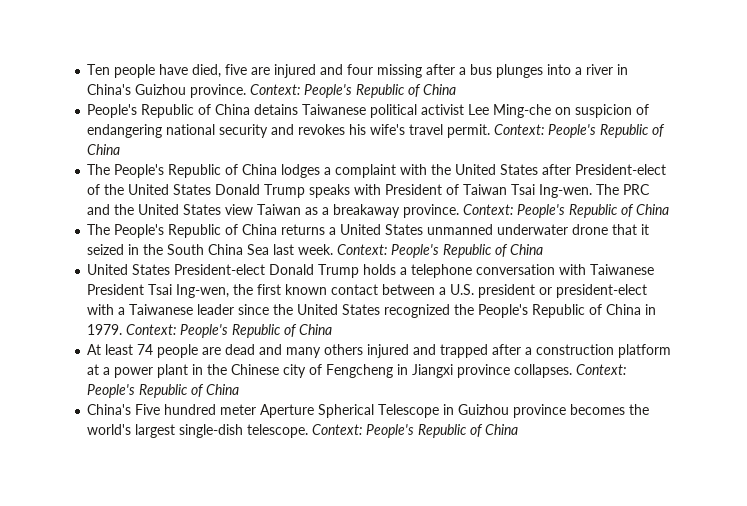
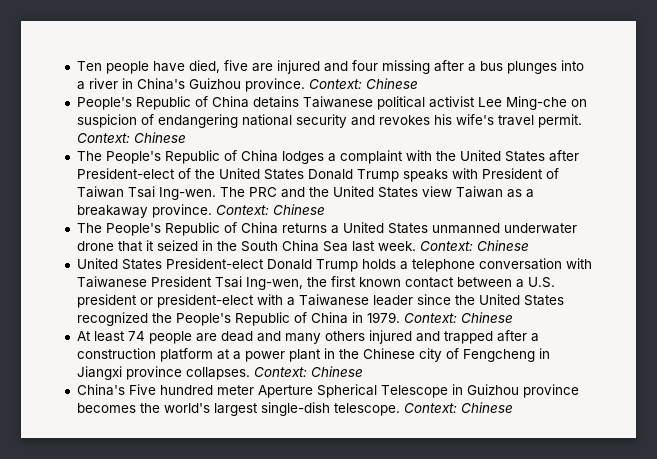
- Ten people have died, five are injured and four missing after a bus plunges into a river in China's Guizhou province. Context: People's Republic of China
+ Ten people have died, five are injured and four missing after a bus plunges into a river in China's Guizhou province. Context: Chinese
- People's Republic of China detains Taiwanese political activist Lee Ming-che on suspicion of endangering national security and revokes his wife's travel permit. Context: People's Republic of China
+ People's Republic of China detains Taiwanese political activist Lee Ming-che on suspicion of endangering national security and revokes his wife's travel permit. Context: Chinese
- The PRC and the United States view Taiwan as a breakaway province. Context: People's Republic of China
+ The PRC and the United States view Taiwan as a breakaway province. Context: Chinese
- The People's Republic of China returns a United States unmanned underwater drone that it seized in the South China Sea last week. Context: People's Republic of China
+ The People's Republic of China returns a United States unmanned underwater drone that it seized in the South China Sea last week. Context: Chinese
- United States President-elect Donald Trump holds a telephone conversation with Taiwanese President Tsai Ing-wen, the first known contact between a U.S. president or president-elect with a Taiwanese leader since the United States recognized the People's Republic of China in 1979. Context: People's Republic of China
+ United States President-elect Donald Trump holds a telephone conversation with Taiwanese President Tsai Ing-wen, the first known contact between a U.S. president or president-elect with a Taiwanese leader since the United States recognized the People's Republic of China in 1979. Context: Chinese
- At least 74 people are dead and many others injured and trapped after a construction platform at a power plant in the Chinese city of Fengcheng in Jiangxi province collapses. Context: People's Republic of China
+ At least 74 people are dead and many others injured and trapped after a construction platform at a power plant in the Chinese city of Fengcheng in Jiangxi province collapses. Context: Chinese
- China's Five hundred meter Aperture Spherical Telescope in Guizhou province becomes the world's largest single-dish telescope. Context: People's Republic of China
+ China's Five hundred meter Aperture Spherical Telescope in Guizhou province becomes the world's largest single-dish telescope. Context: Chinese

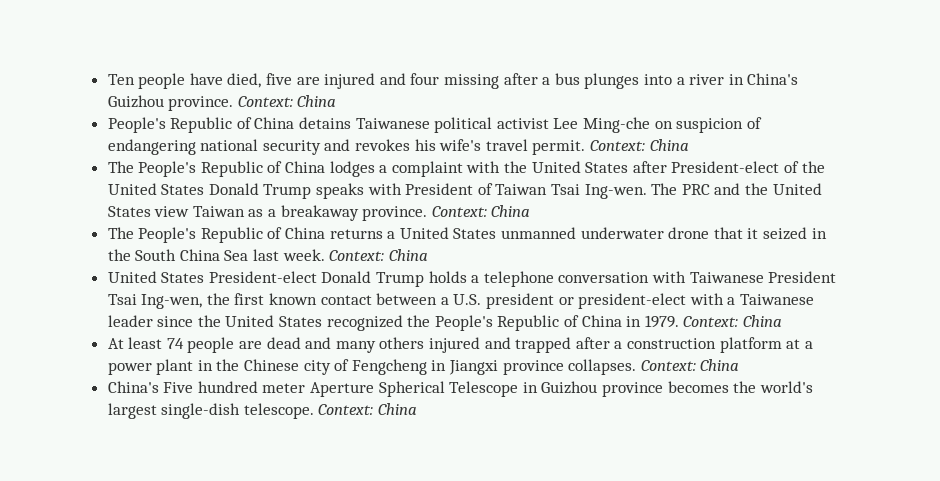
- Ten people have died, five are injured and four missing after a bus plunges into a river in China's Guizhou province. Context: Chinese
+ Ten people have died, five are injured and four missing after a bus plunges into a river in China's Guizhou province. Context: China
- People's Republic of China detains Taiwanese political activist Lee Ming-che on suspicion of endangering national security and revokes his wife's travel permit. Context: Chinese
+ People's Republic of China detains Taiwanese political activist Lee Ming-che on suspicion of endangering national security and revokes his wife's travel permit. Context: China
- The PRC and the United States view Taiwan as a breakaway province. Context: Chinese
+ The PRC and the United States view Taiwan as a breakaway province. Context: China
- The People's Republic of China returns a United States unmanned underwater drone that it seized in the South China Sea last week. Context: Chinese
+ The People's Republic of China returns a United States unmanned underwater drone that it seized in the South China Sea last week. Context: China
- United States President-elect Donald Trump holds a telephone conversation with Taiwanese President Tsai Ing-wen, the first known contact between a U.S. president or president-elect with a Taiwanese leader since the United States recognized the People's Republic of China in 1979. Context: Chinese
+ United States President-elect Donald Trump holds a telephone conversation with Taiwanese President Tsai Ing-wen, the first known contact between a U.S. president or president-elect with a Taiwanese leader since the United States recognized the People's Republic of China in 1979. Context: China
- At least 74 people are dead and many others injured and trapped after a construction platform at a power plant in the Chinese city of Fengcheng in Jiangxi province collapses. Context: Chinese
+ At least 74 people are dead and many others injured and trapped after a construction platform at a power plant in the Chinese city of Fengcheng in Jiangxi province collapses. Context: China
- China's Five hundred meter Aperture Spherical Telescope in Guizhou province becomes the world's largest single-dish telescope. Context: Chinese
+ China's Five hundred meter Aperture Spherical Telescope in Guizhou province becomes the world's largest single-dish telescope. Context: China

